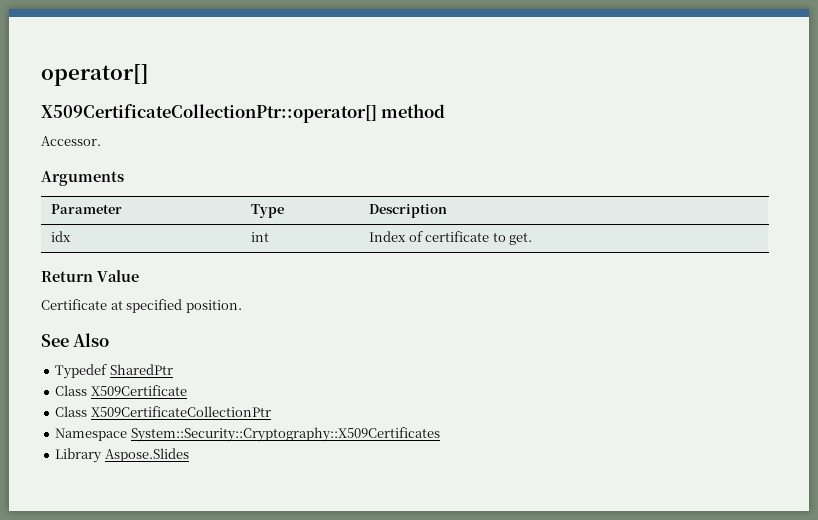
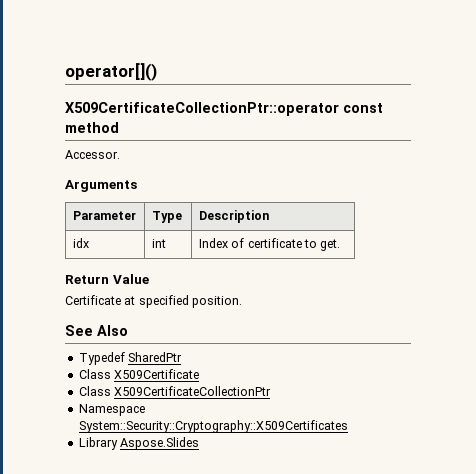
- operator[]
- X509CertificateCollectionPtr::operator[] method
+ operator[]()
+ X509CertificateCollectionPtr::operator const method

